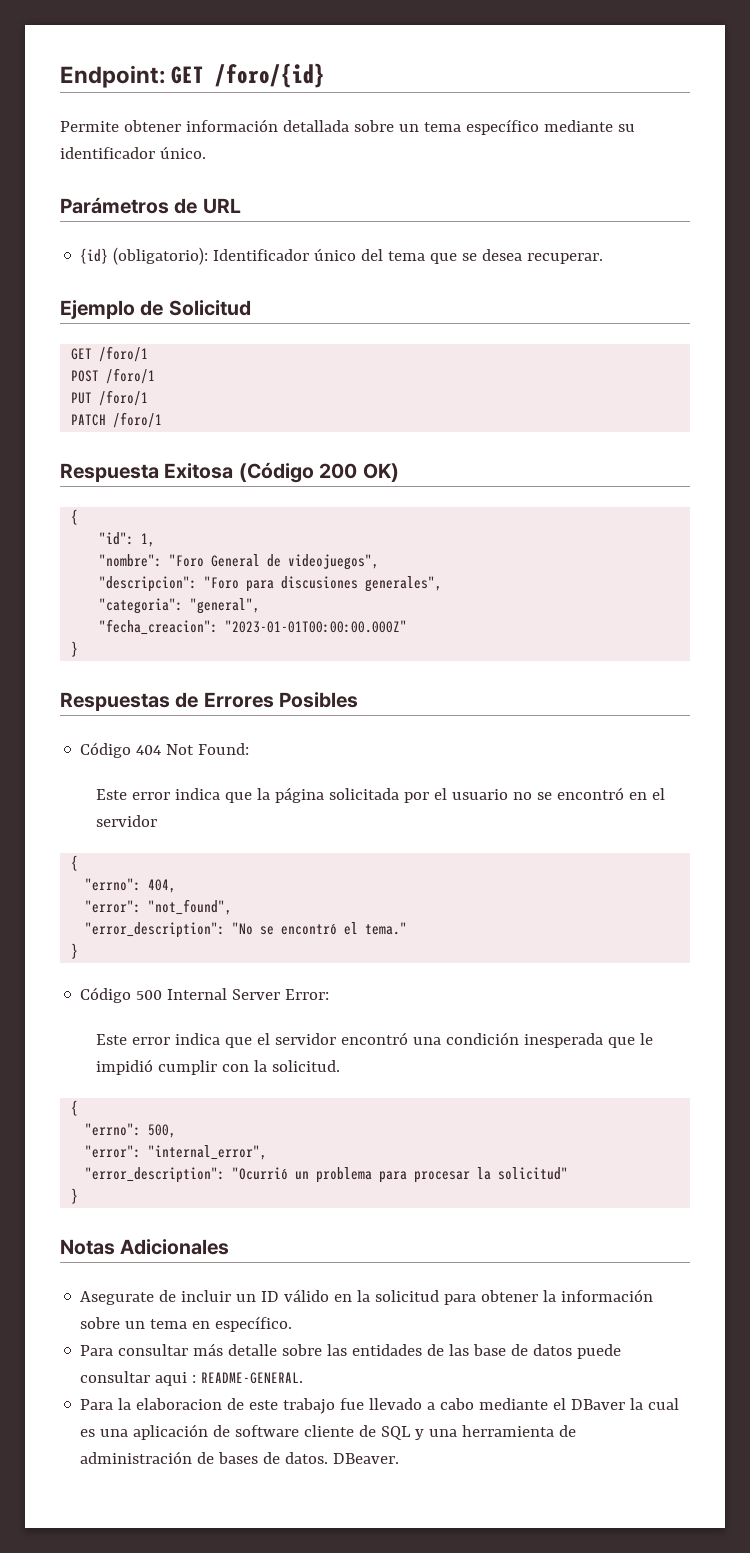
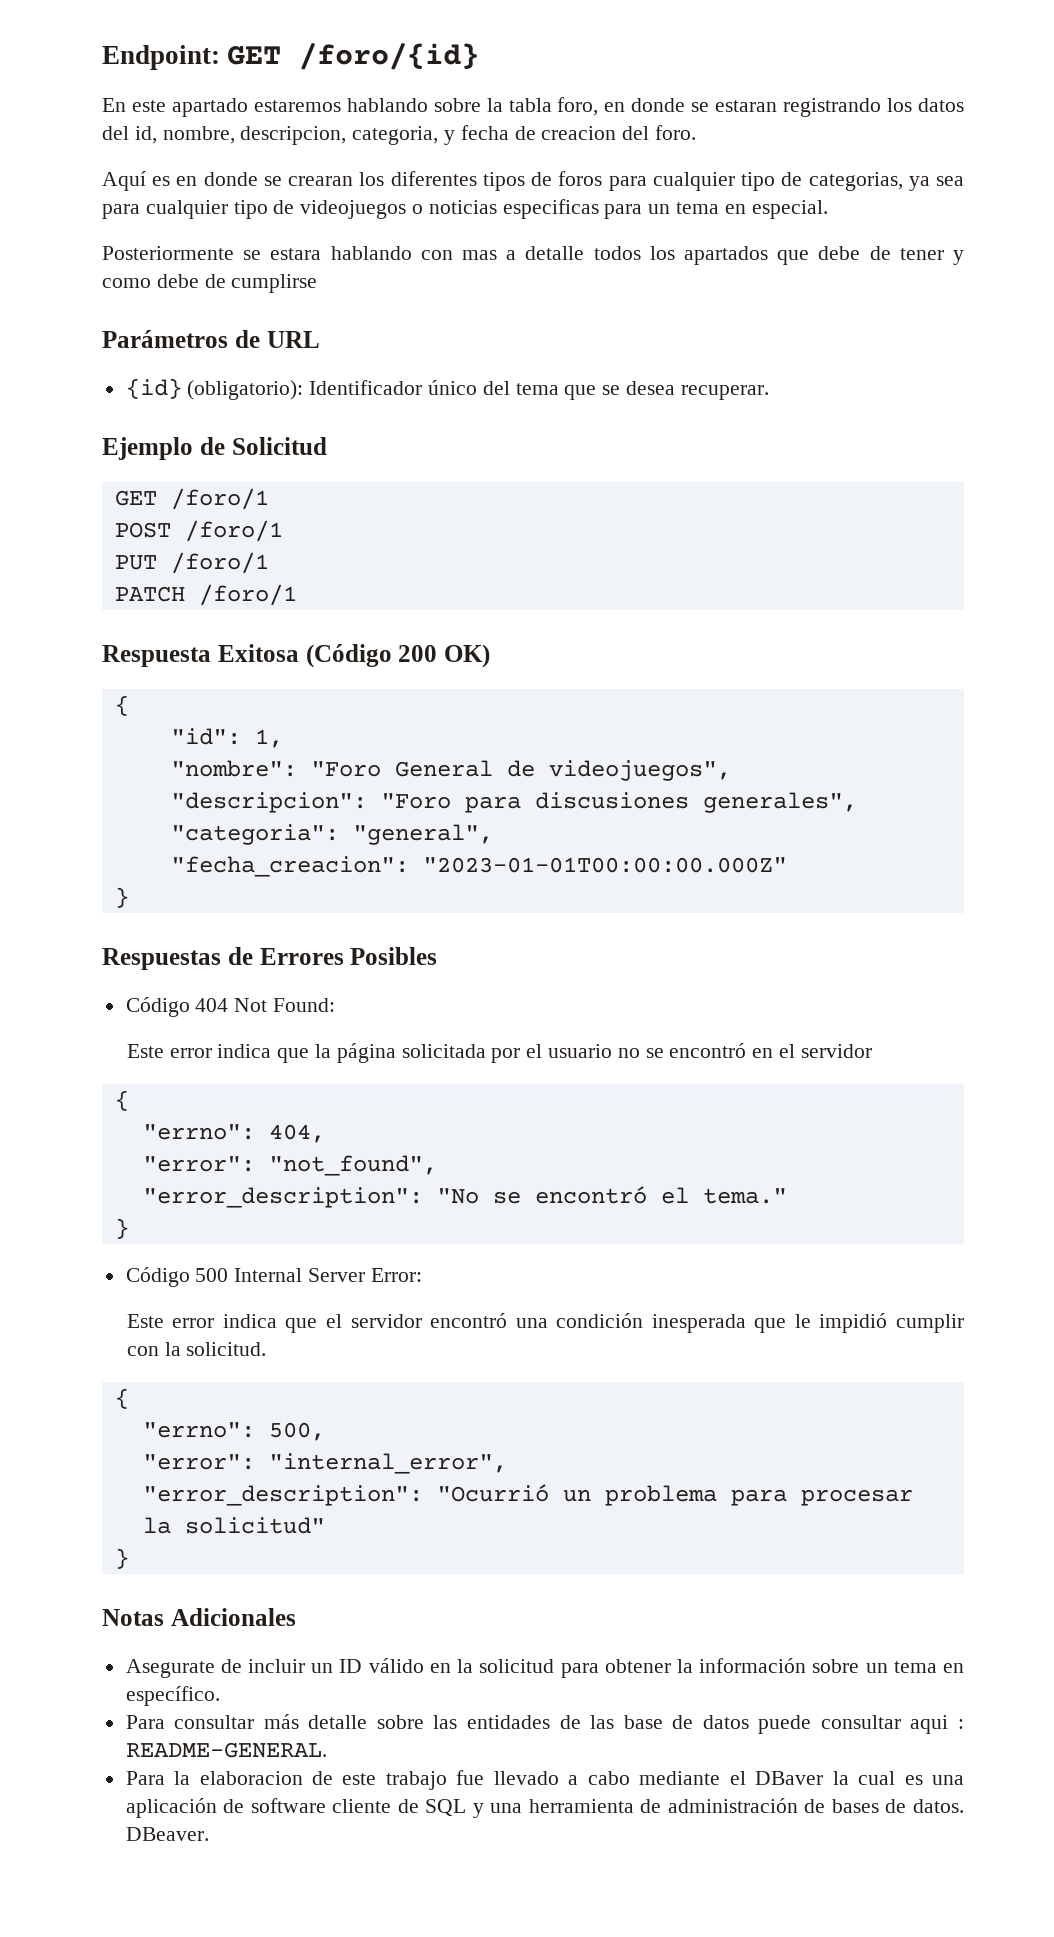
- Permite obtener información detallada sobre un tema específico mediante su identificador único.
+ En este apartado estaremos hablando sobre la tabla foro, en donde se estaran registrando los datos del id, nombre, descripcion, categoria, y fecha de creacion del foro.
+ Aquí es en donde se crearan los diferentes tipos de foros para cualquier tipo de categorias, ya sea para cualquier tipo de videojuegos o noticias especificas para un tema en especial.
+ Posteriormente se estara hablando con mas a detalle todos los apartados que debe de tener y como debe de cumplirse

